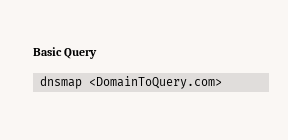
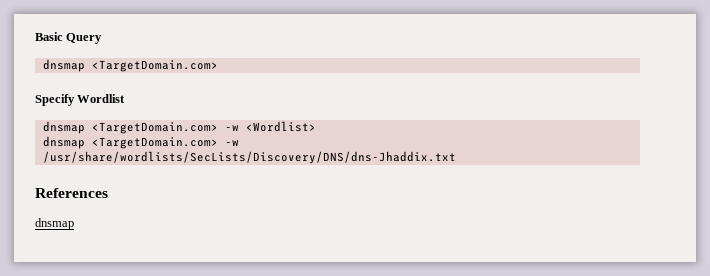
  Basic Query
- dnsmap <DomainToQuery.com>
+ dnsmap <TargetDomain.com>
+ Specify Wordlist
+ dnsmap <TargetDomain.com> -w <Wordlist>
+ dnsmap <TargetDomain.com> -w /usr/share/wordlists/SecLists/Discovery/DNS/dns-Jhaddix.txt
+ References
+ dnsmap

